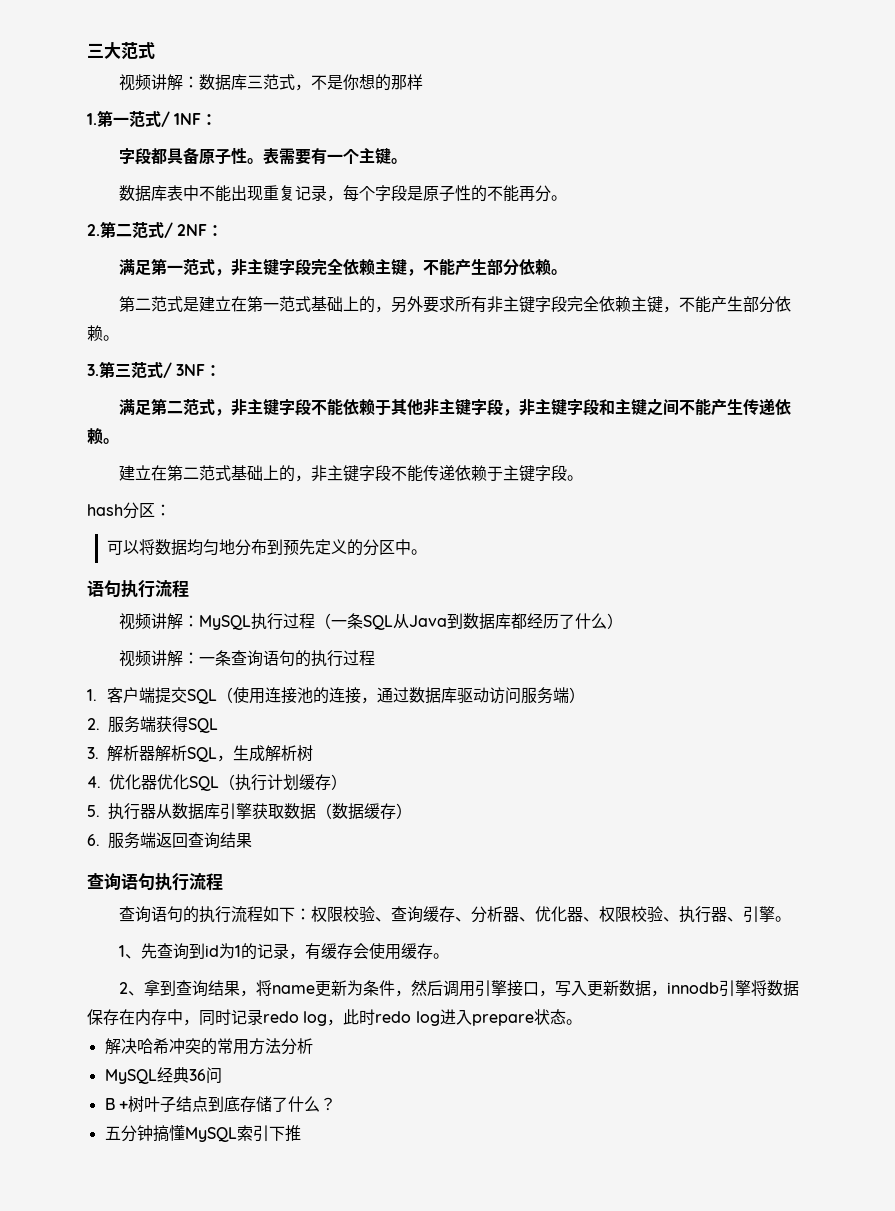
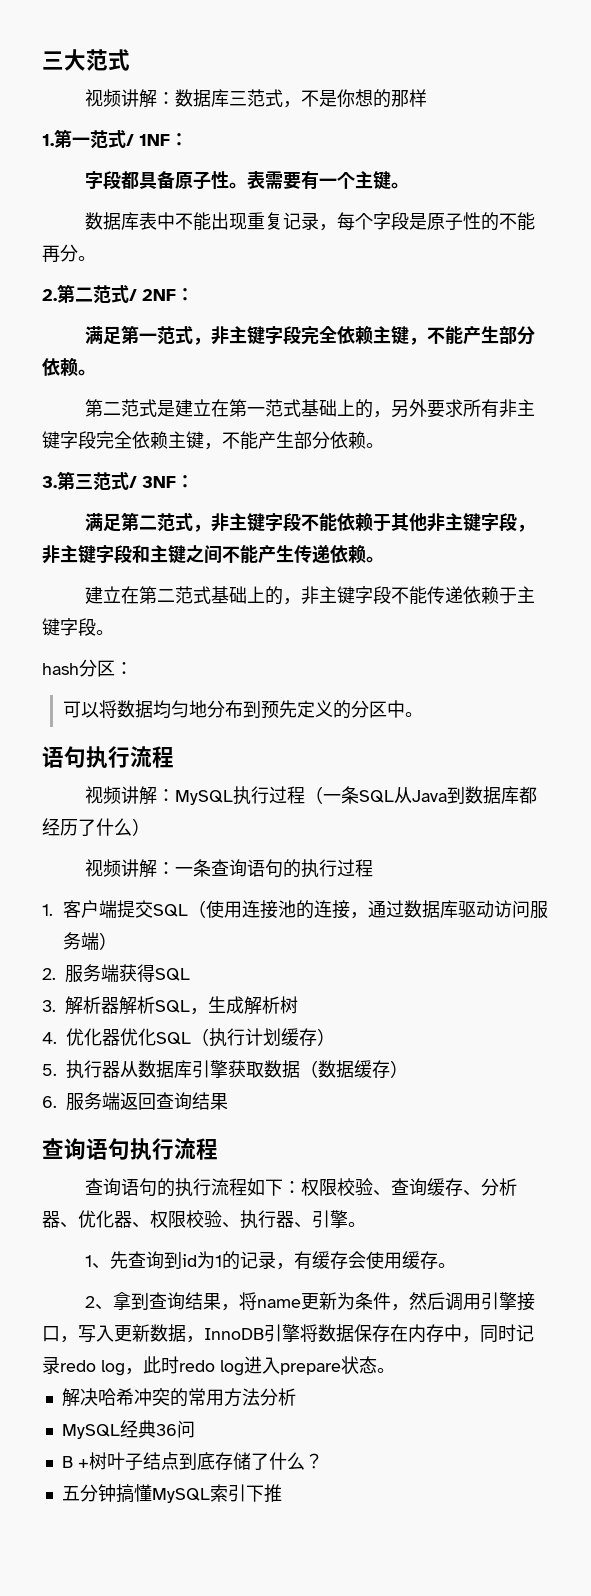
- 2、拿到查询结果，将name更新为条件，然后调用引擎接口，写入更新数据，innodb引擎将数据保存在内存中，同时记录redo log，此时redo log进入prepare状态。
+ 2、拿到查询结果，将name更新为条件，然后调用引擎接口，写入更新数据，InnoDB引擎将数据保存在内存中，同时记录redo log，此时redo log进入prepare状态。

